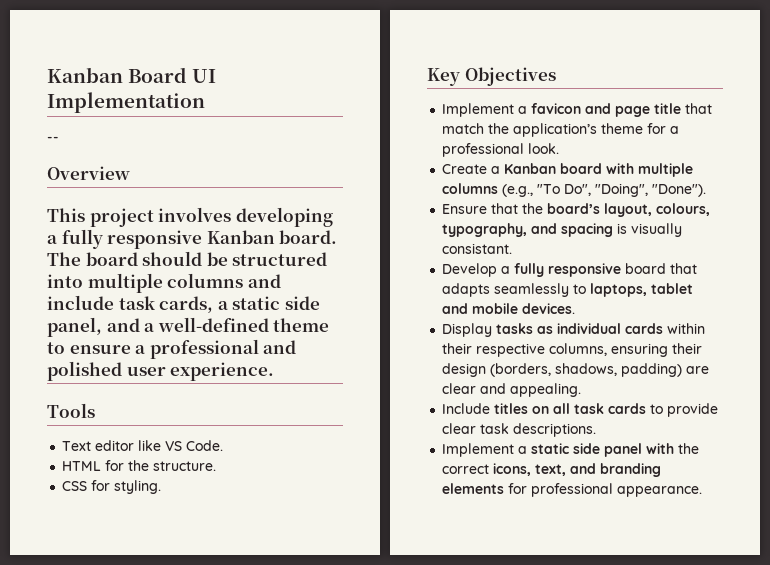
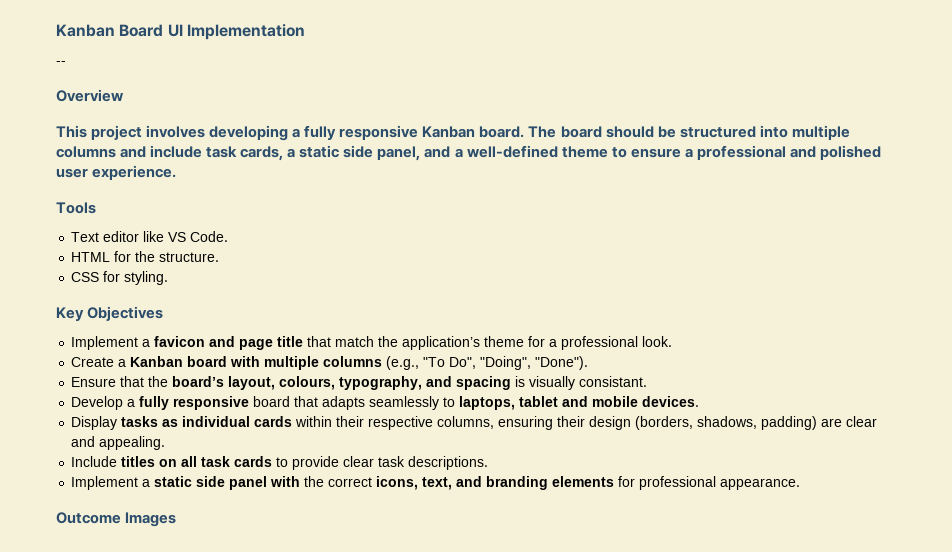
+ Outcome Images

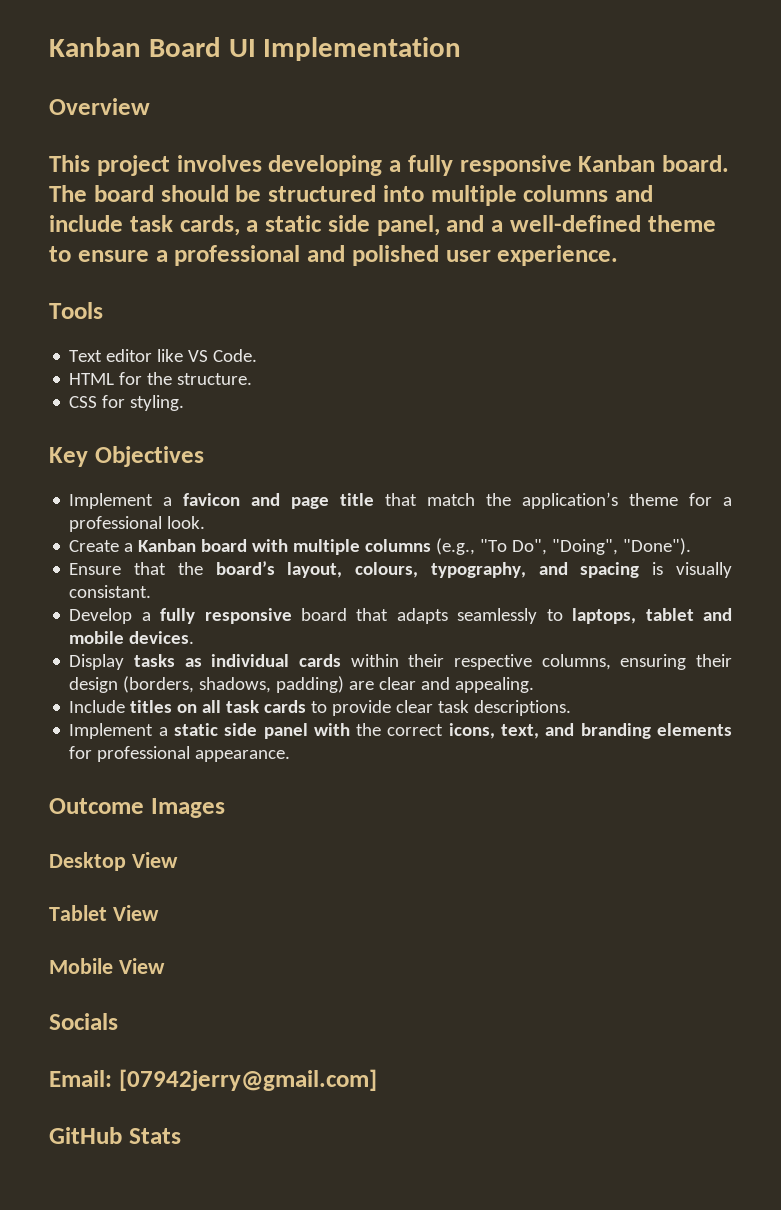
- --
+ Desktop View
+ Tablet View
+ Mobile View
+ Socials
+ Email: [07942jerry@gmail.com]
+ GitHub Stats

